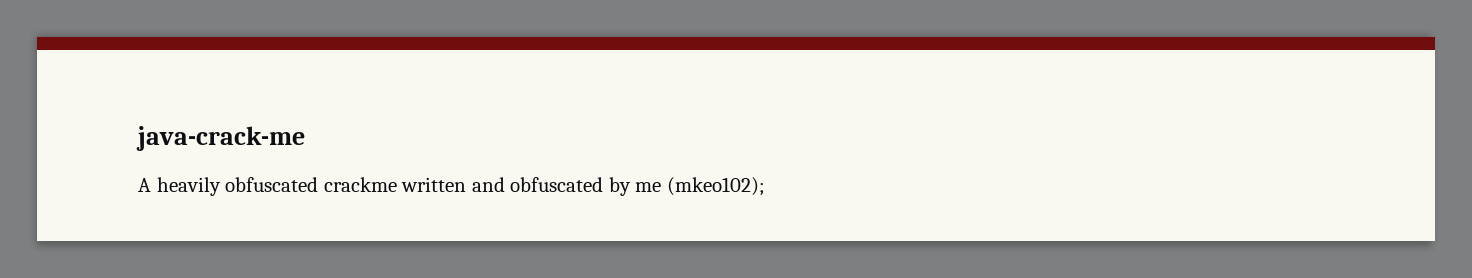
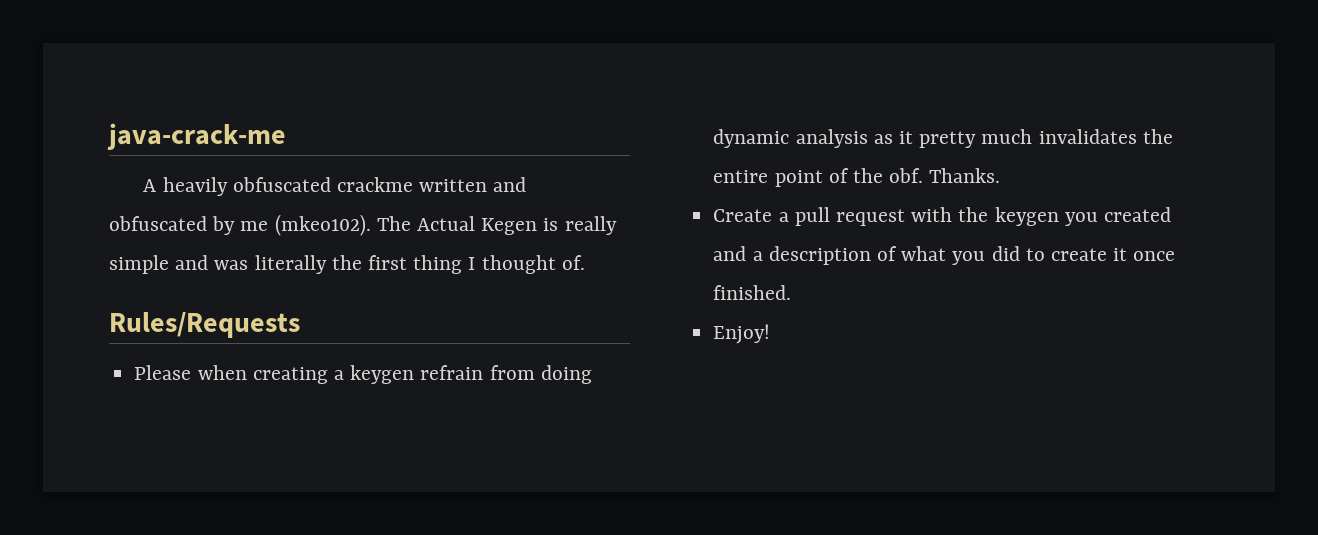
- A heavily obfuscated crackme written and obfuscated by me (mkeo102);
+ A heavily obfuscated crackme written and obfuscated by me (mkeo102). The Actual Kegen is really simple and was literally the first thing I thought of.
+ Rules/Requests
+ Please when creating a keygen refrain from doing dynamic analysis as it pretty much invalidates the entire point of the obf. Thanks.
+ Create a pull request with the keygen you created and a description of what you did to create it once finished.
+ Enjoy!

